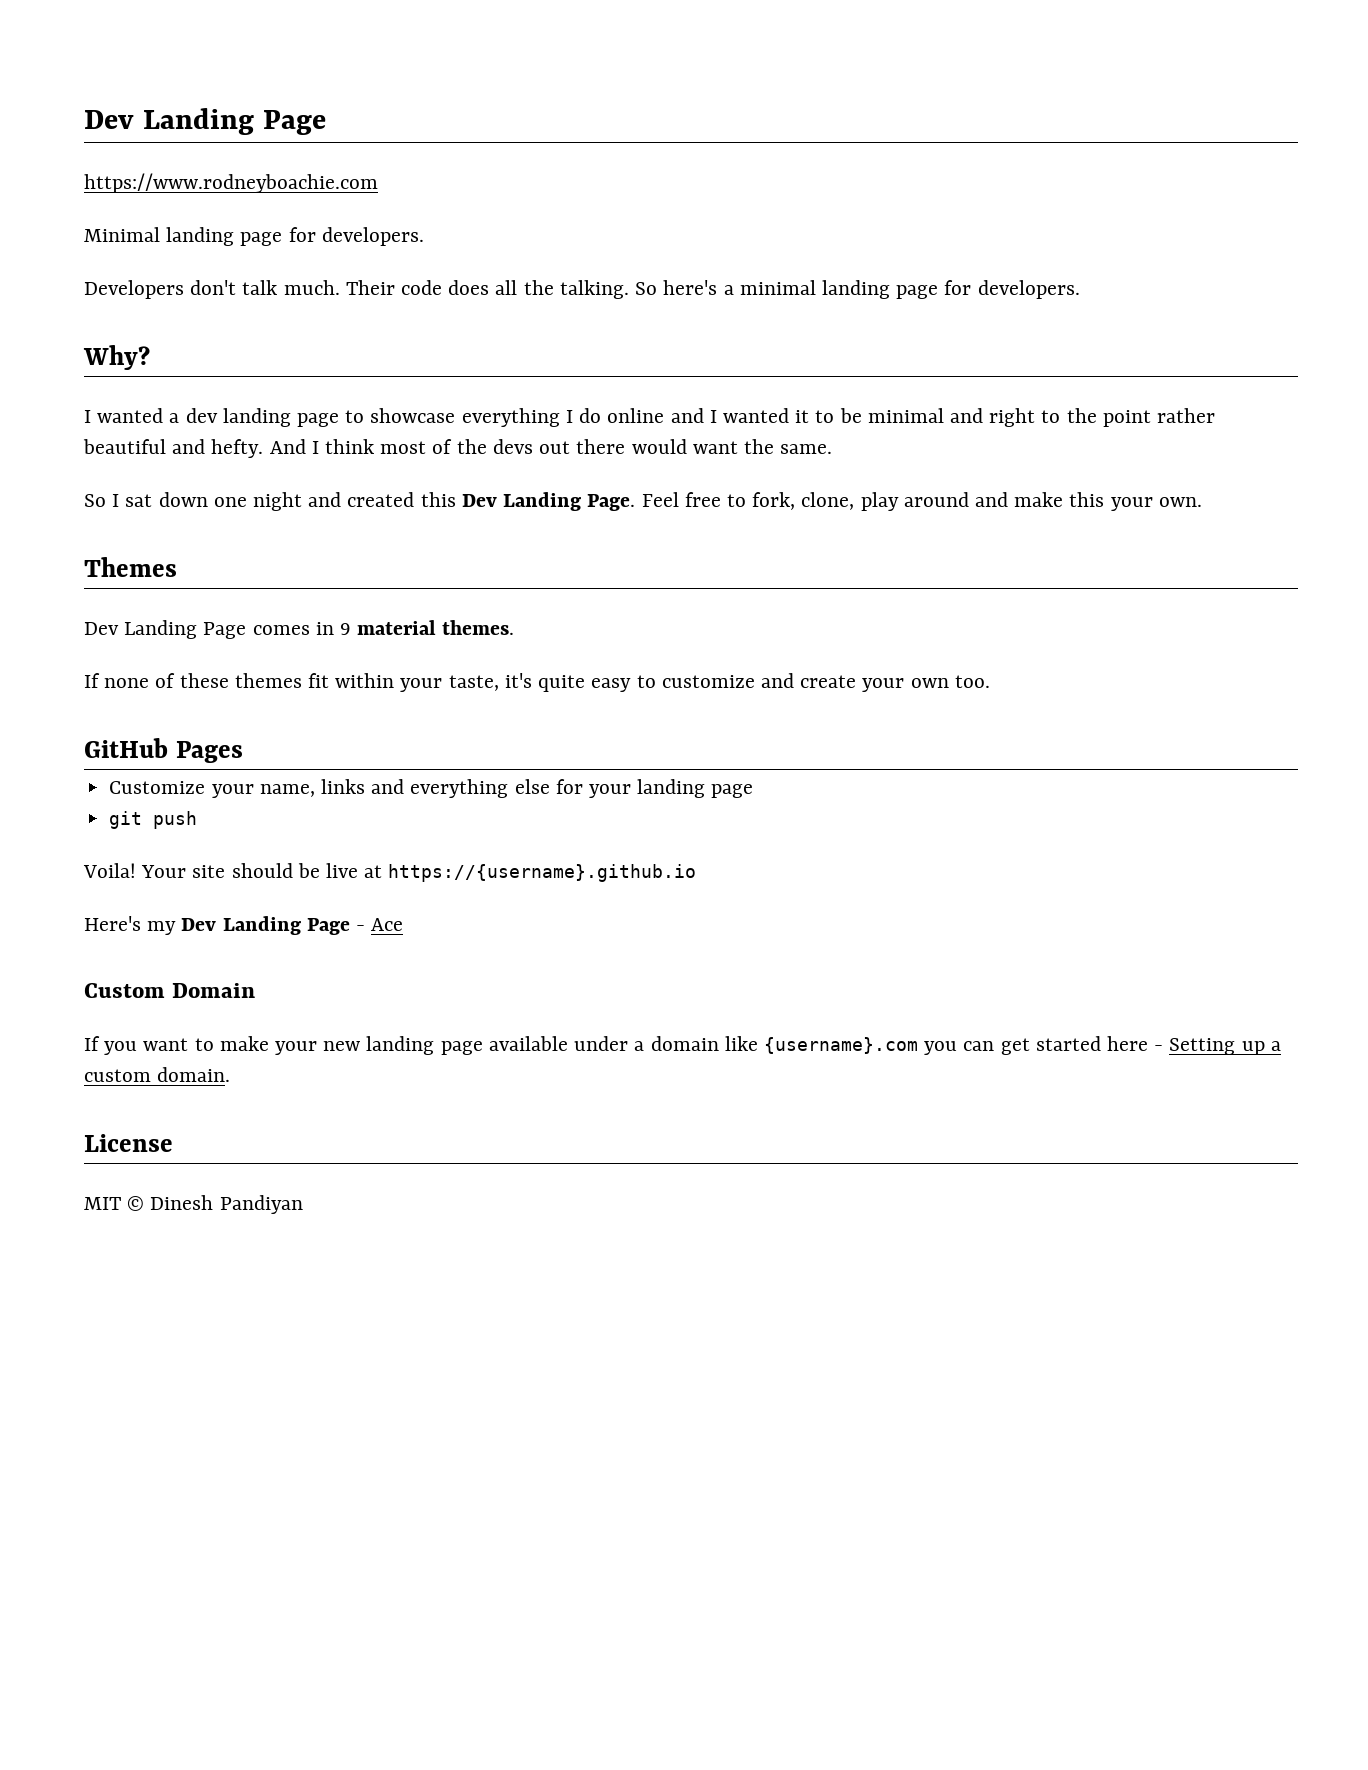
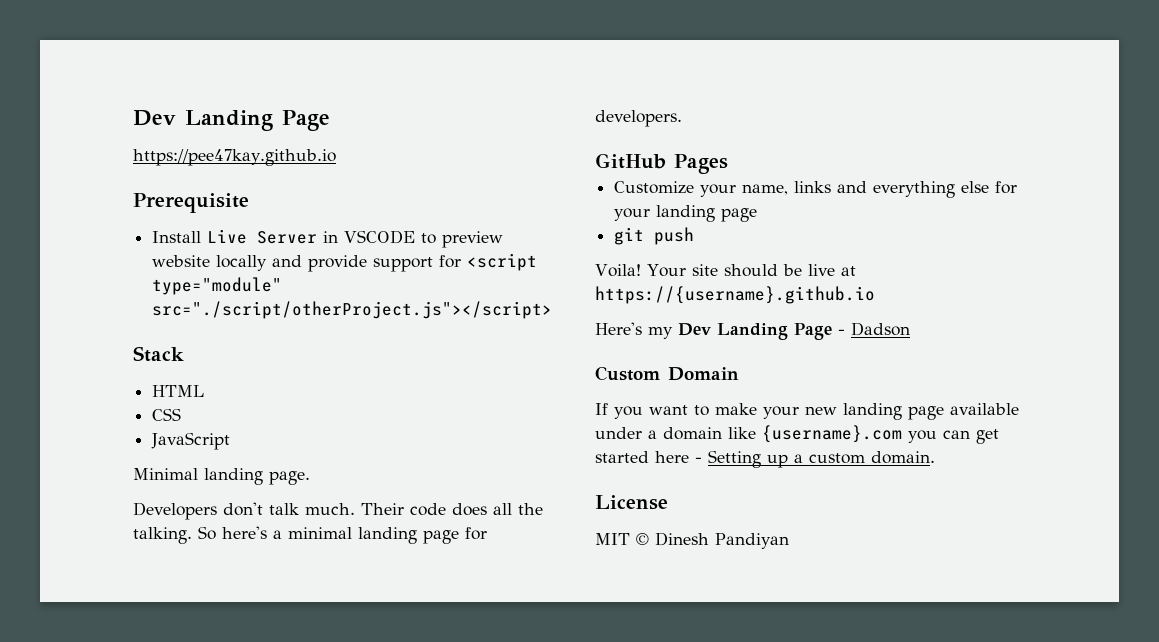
- https://www.rodneyboachie.com
+ https://pee47kay.github.io
+ Prerequisite
+ Install Live Server in VSCODE to preview website locally and provide support for <script type="module" src="./script/otherProject.js"></script>
+ Stack
+ HTML
+ CSS
+ JavaScript
- Minimal landing page for developers.
+ Minimal landing page.
- Why?
- I wanted a dev landing page to showcase everything I do online and I wanted it to be minimal and right to the point rather beautiful and hefty. And I think most of the devs out there would want the same.
- So I sat down one night and created this Dev Landing Page. Feel free to fork, clone, play around and make this your own.
- Themes
- Dev Landing Page comes in 9 material themes.
- If none of these themes fit within your taste, it's quite easy to customize and create your own too.
- Here's my Dev Landing Page - Ace
+ Here's my Dev Landing Page - Dadson

